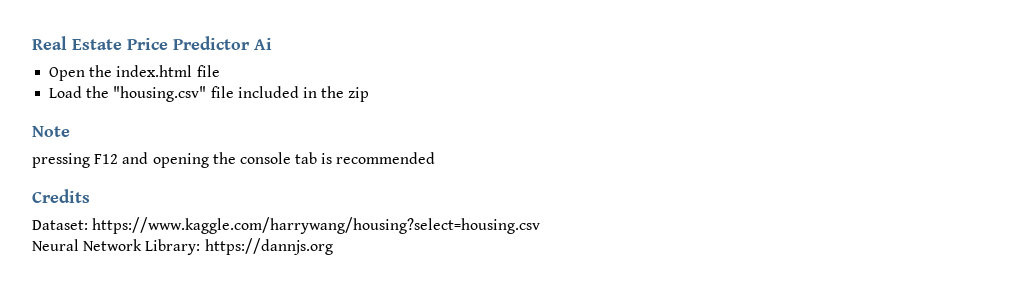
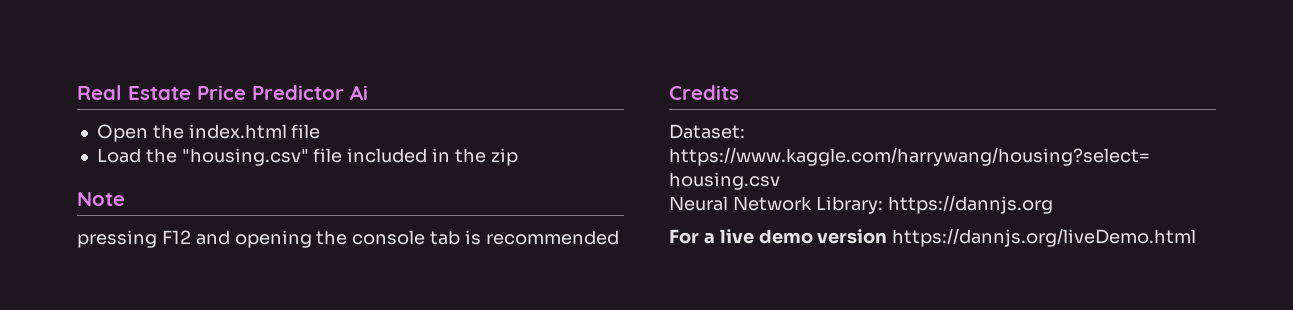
+ For a live demo version https://dannjs.org/liveDemo.html

